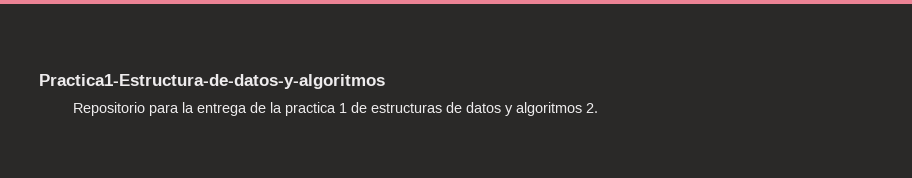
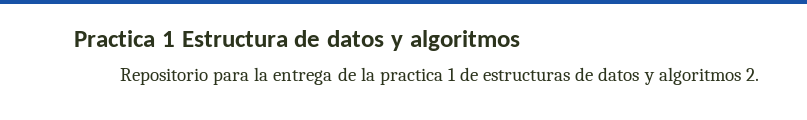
- Practica1-Estructura-de-datos-y-algoritmos
+ Practica 1 Estructura de datos y algoritmos

